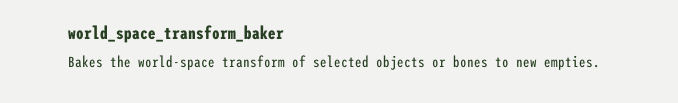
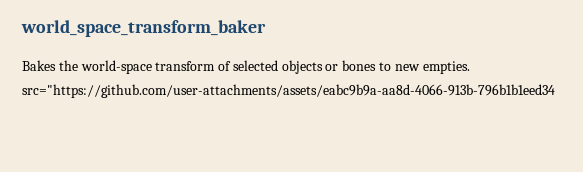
- Bakes the world-space transform of selected objects or bones to new empties.
+ Bakes the world-space transform of selected objects or bones to new empties. src="https://github.com/user-attachments/assets/eabc9b9a-aa8d-4066-913b-796b1b1eed34

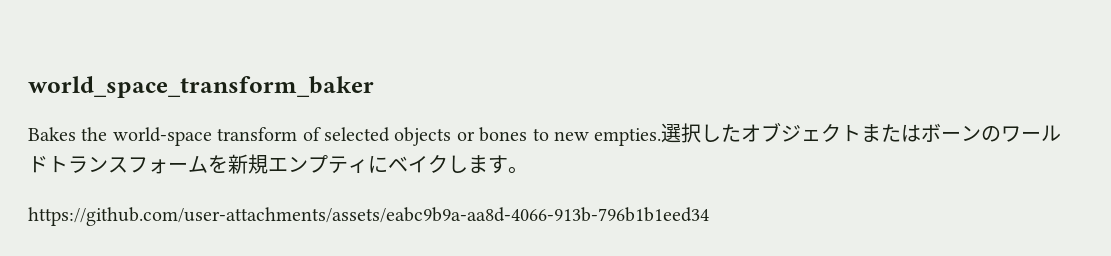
- Bakes the world-space transform of selected objects or bones to new empties. src="https://github.com/user-attachments/assets/eabc9b9a-aa8d-4066-913b-796b1b1eed34
+ Bakes the world-space transform of selected objects or bones to new empties.選択したオブジェクトまたはボーンのワールドトランスフォームを新規エンプティにベイクします。
+ https://github.com/user-attachments/assets/eabc9b9a-aa8d-4066-913b-796b1b1eed34

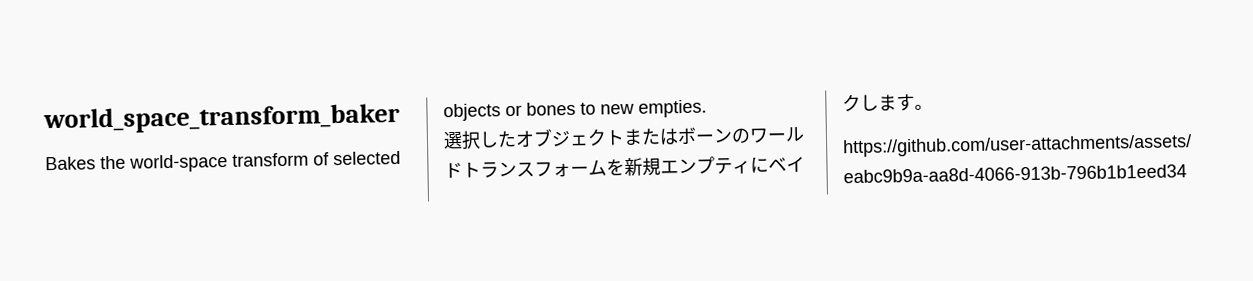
- Bakes the world-space transform of selected objects or bones to new empties.選択したオブジェクトまたはボーンのワールドトランスフォームを新規エンプティにベイクします。
+ Bakes the world-space transform of selected objects or bones to new empties.
+ 選択したオブジェクトまたはボーンのワールドトランスフォームを新規エンプティにベイクします。

